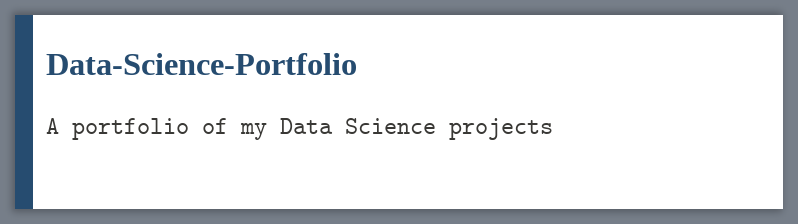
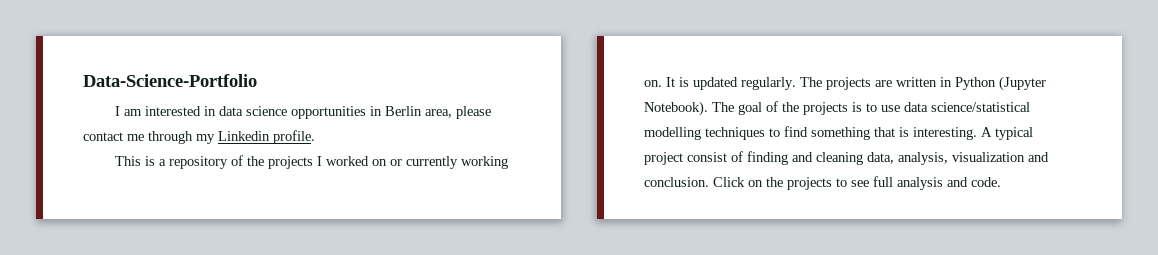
- A portfolio of my Data Science projects
+ I am interested in data science opportunities in Berlin area, please contact me through my Linkedin profile.
+ This is a repository of the projects I worked on or currently working on. It is updated regularly. The projects are written in Python (Jupyter Notebook). The goal of the projects is to use data science/statistical modelling techniques to find something that is interesting. A typical project consist of finding and cleaning data, analysis, visualization and conclusion. Click on the projects to see full analysis and code.

